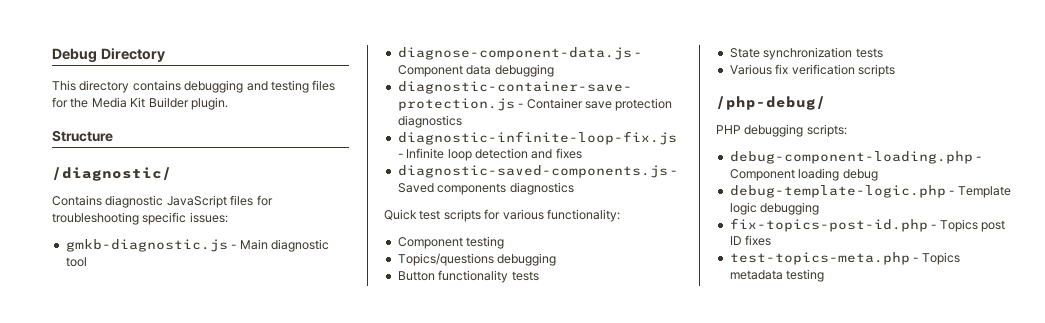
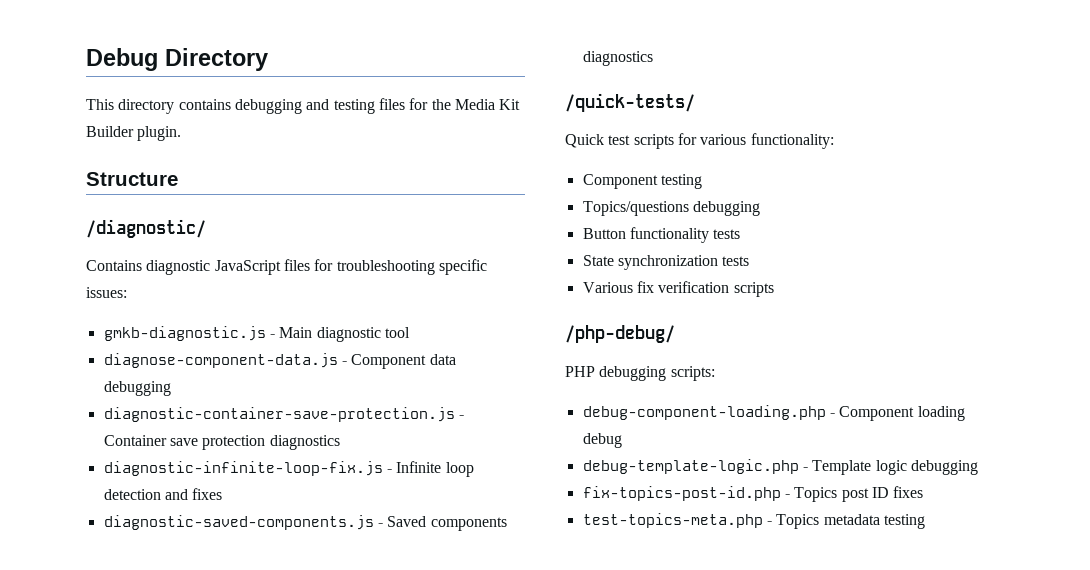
+ /quick-tests/

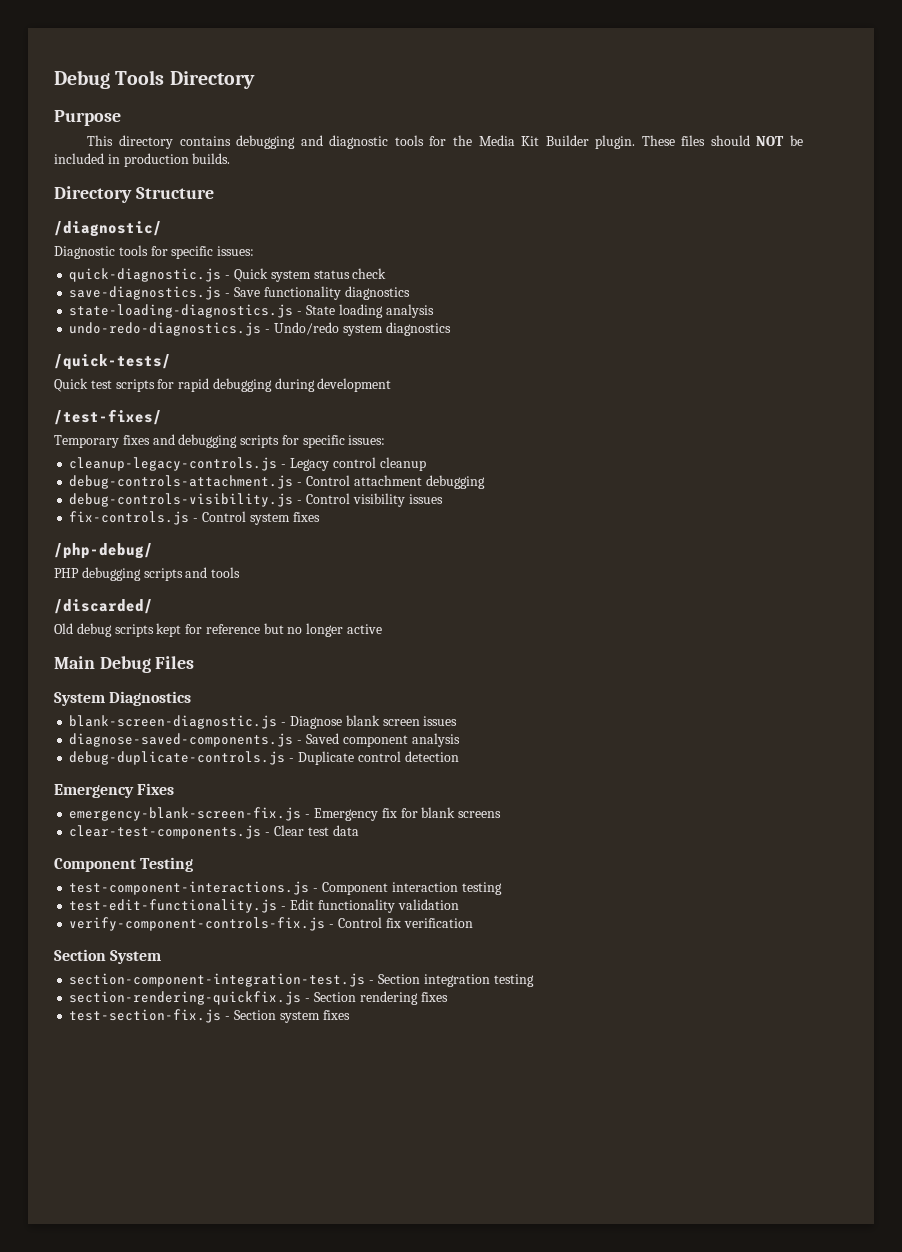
- Debug Directory
+ Debug Tools Directory
+ Purpose
- This directory contains debugging and testing files for the Media Kit Builder plugin.
- Structure
+ This directory contains debugging and diagnostic tools for the Media Kit Builder plugin. These files should NOT be included in production builds.
+ Directory Structure
  /diagnostic/
- Contains diagnostic JavaScript files for troubleshooting specific issues:
- gmkb-diagnostic.js - Main diagnostic tool
- diagnose-component-data.js - Component data debugging
- diagnostic-container-save-protection.js - Container save protection diagnostics
- diagnostic-infinite-loop-fix.js - Infinite loop detection and fixes
- diagnostic-saved-components.js - Saved components diagnostics
+ Diagnostic tools for specific issues:
+ quick-diagnostic.js - Quick system status check
+ save-diagnostics.js - Save functionality diagnostics
+ state-loading-diagnostics.js - State loading analysis
+ undo-redo-diagnostics.js - Undo/redo system diagnostics
- Quick test scripts for various functionality:
- Component testing
- Topics/questions debugging
- Button functionality tests
- State synchronization tests
- Various fix verification scripts
+ Quick test scripts for rapid debugging during development
+ /test-fixes/
+ Temporary fixes and debugging scripts for specific issues:
+ cleanup-legacy-controls.js - Legacy control cleanup
+ debug-controls-attachment.js - Control attachment debugging
+ debug-controls-visibility.js - Control visibility issues
+ fix-controls.js - Control system fixes
  /php-debug/
- PHP debugging scripts:
- debug-component-loading.php - Component loading debug
- debug-template-logic.php - Template logic debugging
- fix-topics-post-id.php - Topics post ID fixes
- test-topics-meta.php - Topics metadata testing
+ PHP debugging scripts and tools
+ /discarded/
+ Old debug scripts kept for reference but no longer active
+ Main Debug Files
+ System Diagnostics
+ blank-screen-diagnostic.js - Diagnose blank screen issues
+ diagnose-saved-components.js - Saved component analysis
+ debug-duplicate-controls.js - Duplicate control detection
+ Emergency Fixes
+ emergency-blank-screen-fix.js - Emergency fix for blank screens
+ clear-test-components.js - Clear test data
+ Component Testing
+ test-component-interactions.js - Component interaction testing
+ test-edit-functionality.js - Edit functionality validation
+ verify-component-controls-fix.js - Control fix verification
+ Section System
+ section-component-integration-test.js - Section integration testing
+ section-rendering-quickfix.js - Section rendering fixes
+ test-section-fix.js - Section system fixes

